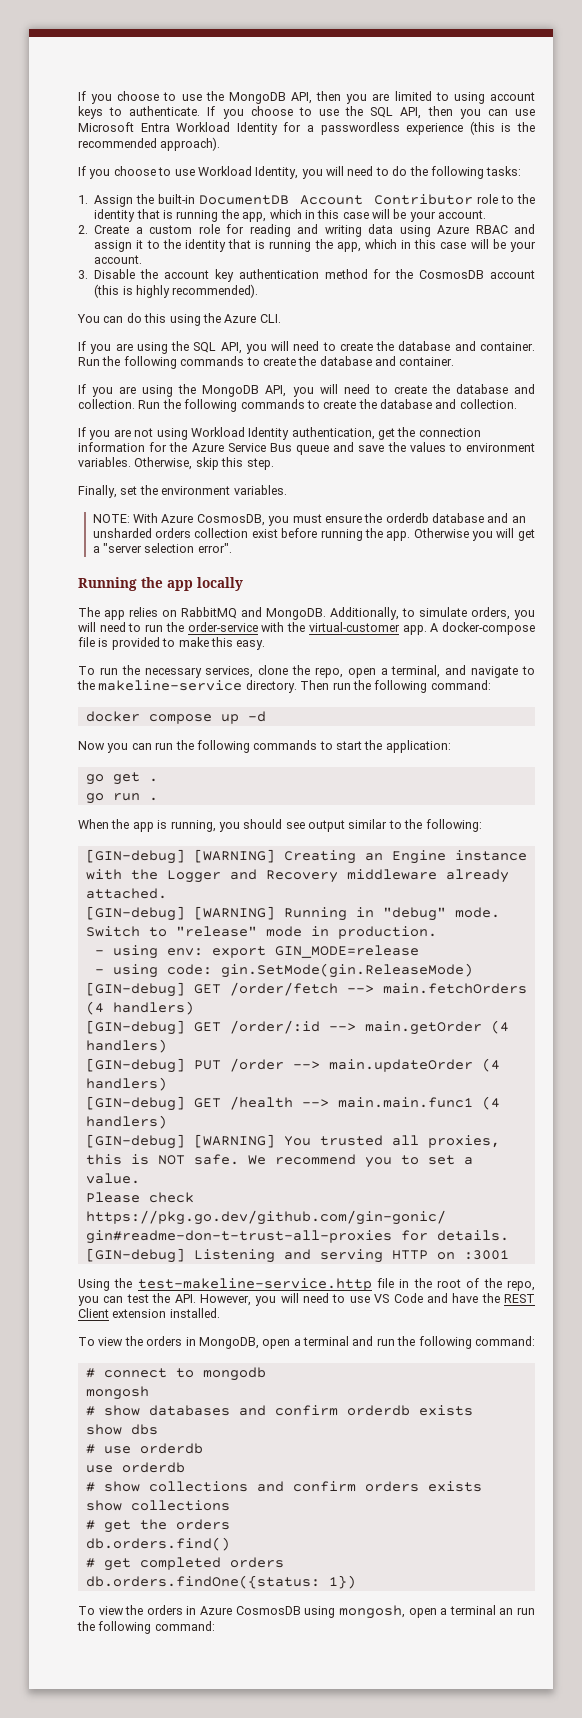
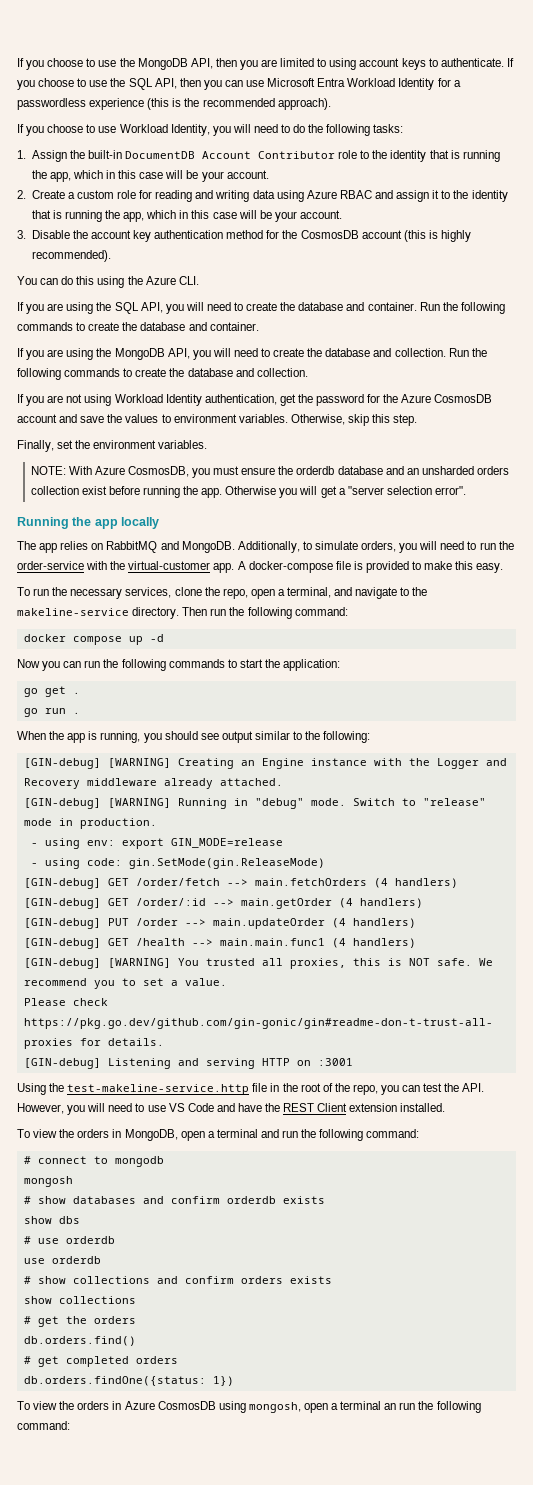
- If you are not using Workload Identity authentication, get the connection information for the Azure Service Bus queue and save the values to environment variables.
+ If you are not using Workload Identity authentication, get the password for the Azure CosmosDB account and save the values to environment variables.

